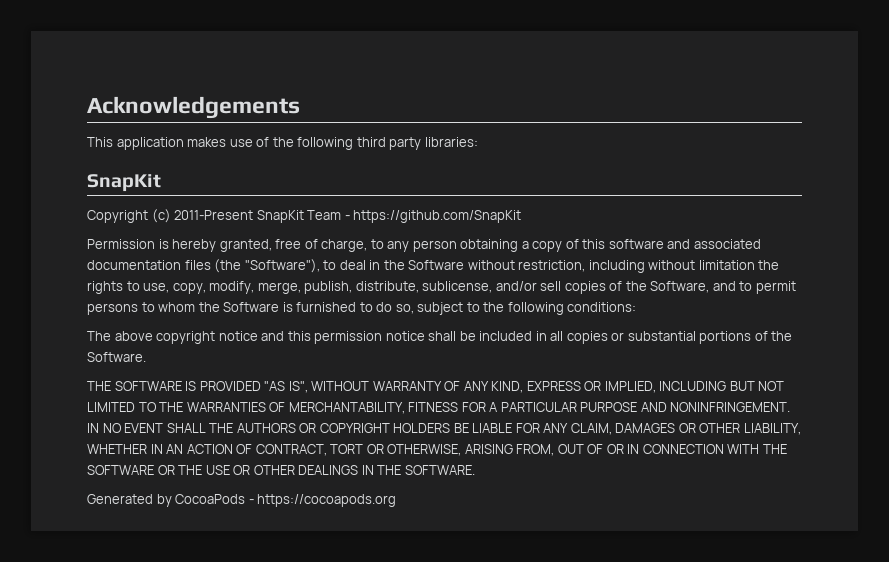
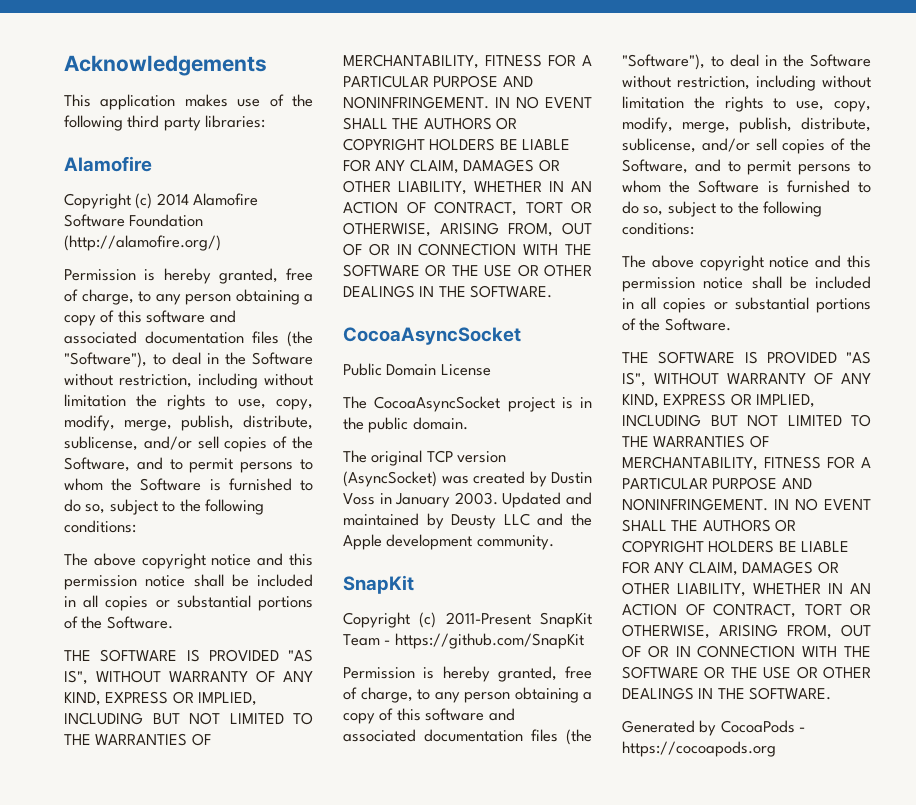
  This application makes use of the following third party libraries:
+ Alamofire
+ Copyright (c) 2014 Alamofire Software Foundation (http://alamofire.org/)
+ Permission is hereby granted, free of charge, to any person obtaining a copy of this software and associated documentation files (the "Software"), to deal in the Software without restriction, including without limitation the rights to use, copy, modify, merge, publish, distribute, sublicense, and/or sell copies of the Software, and to permit persons to whom the Software is furnished to do so, subject to the following conditions:
+ The above copyright notice and this permission notice shall be included in all copies or substantial portions of the Software.
+ THE SOFTWARE IS PROVIDED "AS IS", WITHOUT WARRANTY OF ANY KIND, EXPRESS OR IMPLIED, INCLUDING BUT NOT LIMITED TO THE WARRANTIES OF MERCHANTABILITY, FITNESS FOR A PARTICULAR PURPOSE AND NONINFRINGEMENT. IN NO EVENT SHALL THE AUTHORS OR COPYRIGHT HOLDERS BE LIABLE FOR ANY CLAIM, DAMAGES OR OTHER LIABILITY, WHETHER IN AN ACTION OF CONTRACT, TORT OR OTHERWISE, ARISING FROM, OUT OF OR IN CONNECTION WITH THE SOFTWARE OR THE USE OR OTHER DEALINGS IN THE SOFTWARE.
+ CocoaAsyncSocket
+ Public Domain License
+ The CocoaAsyncSocket project is in the public domain.
+ The original TCP version (AsyncSocket) was created by Dustin Voss in January 2003. Updated and maintained by Deusty LLC and the Apple development community.

